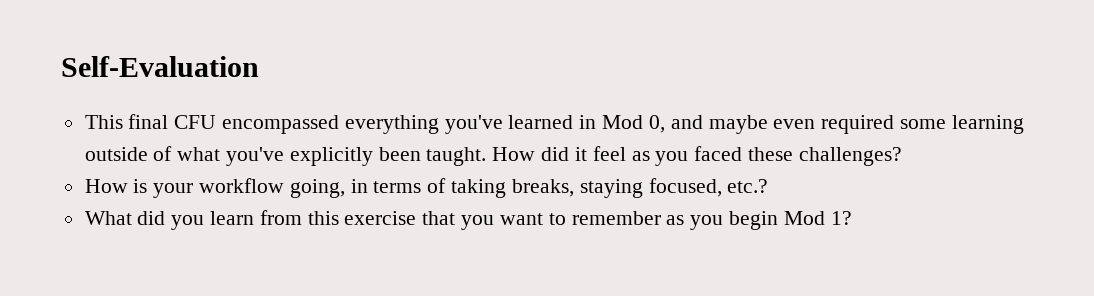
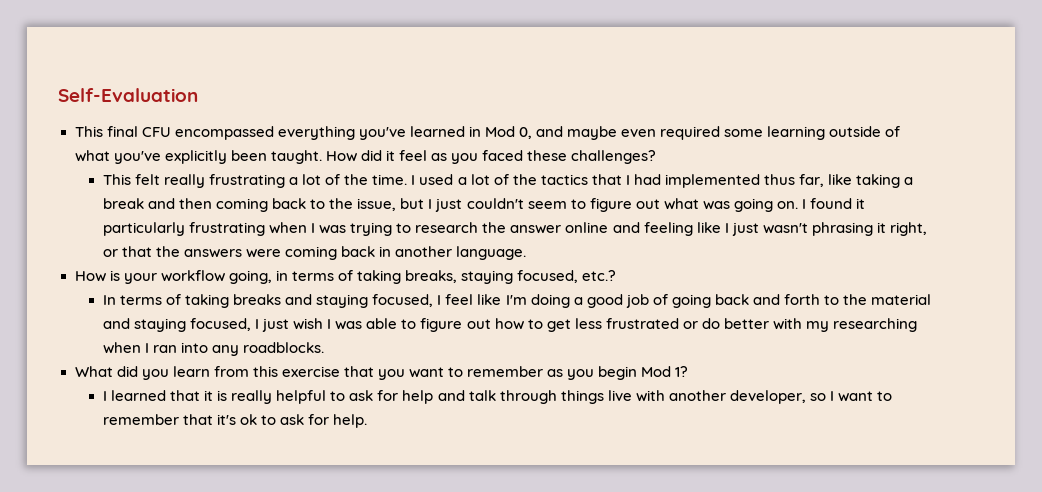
+ This felt really frustrating a lot of the time. I used a lot of the tactics that I had implemented thus far, like taking a break and then coming back to the issue, but I just couldn't seem to figure out what was going on. I found it particularly frustrating when I was trying to research the answer online and feeling like I just wasn't phrasing it right, or that the answers were coming back in another language.
+ In terms of taking breaks and staying focused, I feel like I'm doing a good job of going back and forth to the material and staying focused, I just wish I was able to figure out how to get less frustrated or do better with my researching when I ran into any roadblocks.
+ I learned that it is really helpful to ask for help and talk through things live with another developer, so I want to remember that it's ok to ask for help.

